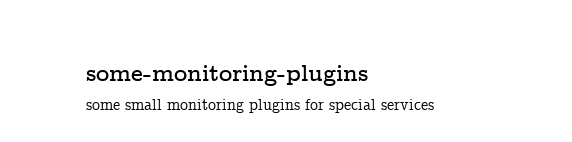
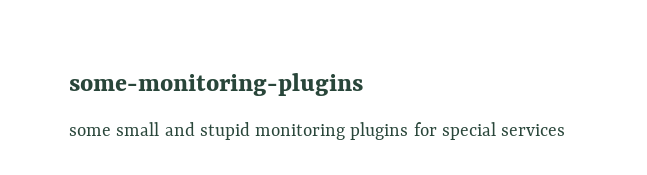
- some small monitoring plugins for special services
+ some small and stupid monitoring plugins for special services

